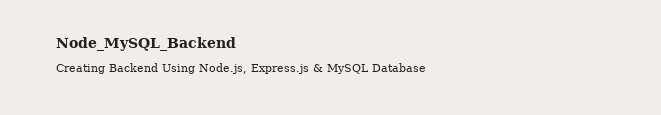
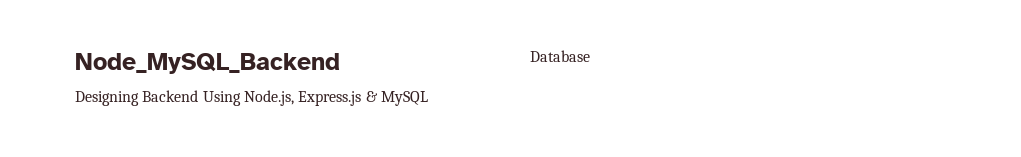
- Creating Backend Using Node.js, Express.js & MySQL Database
+ Designing Backend Using Node.js, Express.js & MySQL Database

